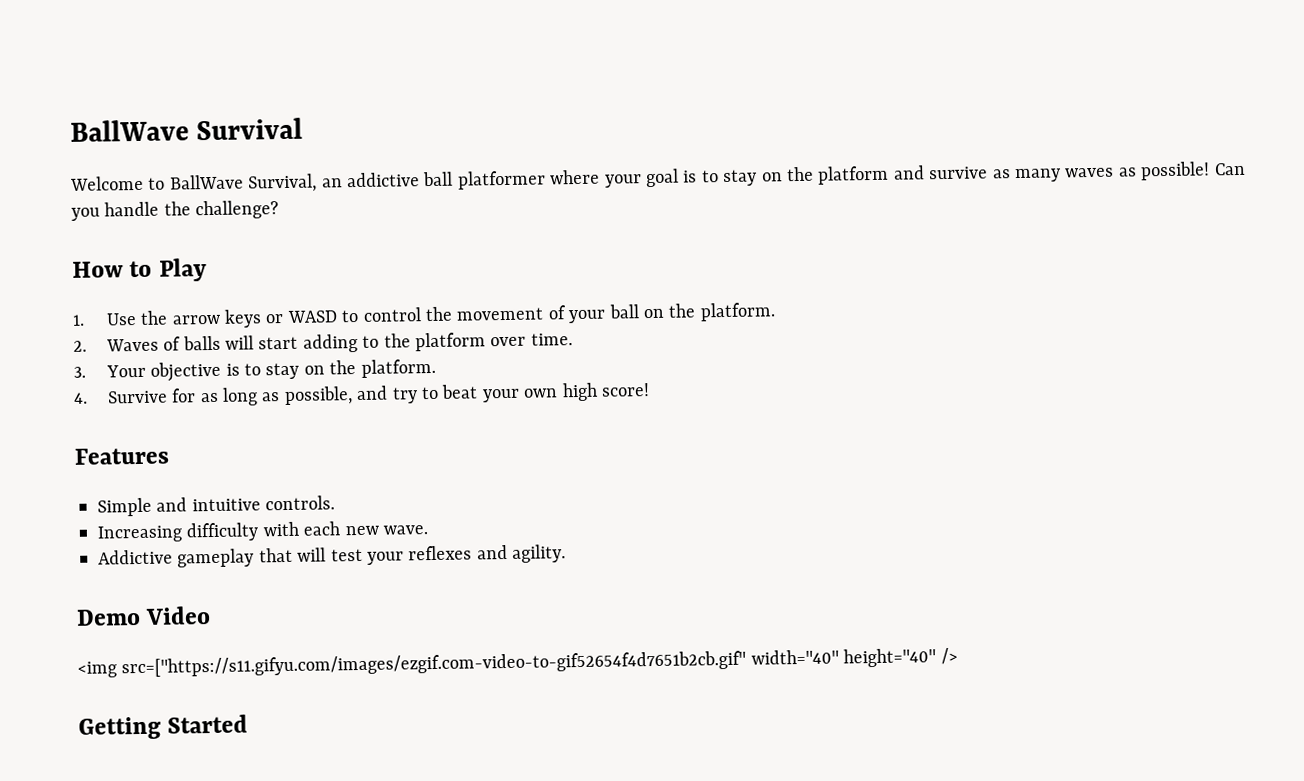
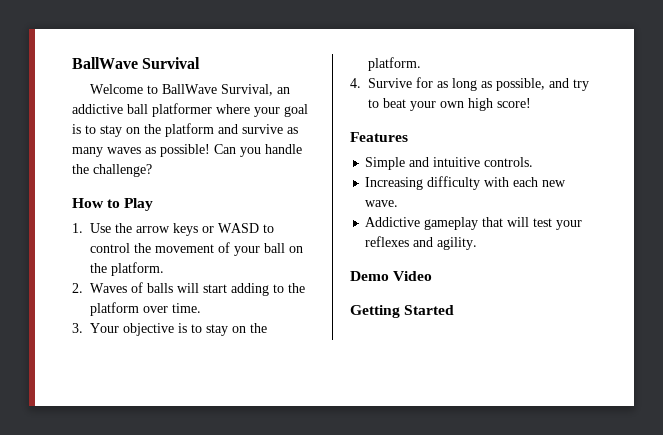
- <img src=["https://s11.gifyu.com/images/ezgif.com-video-to-gif52654f4d7651b2cb.gif" width="40" height="40" />

